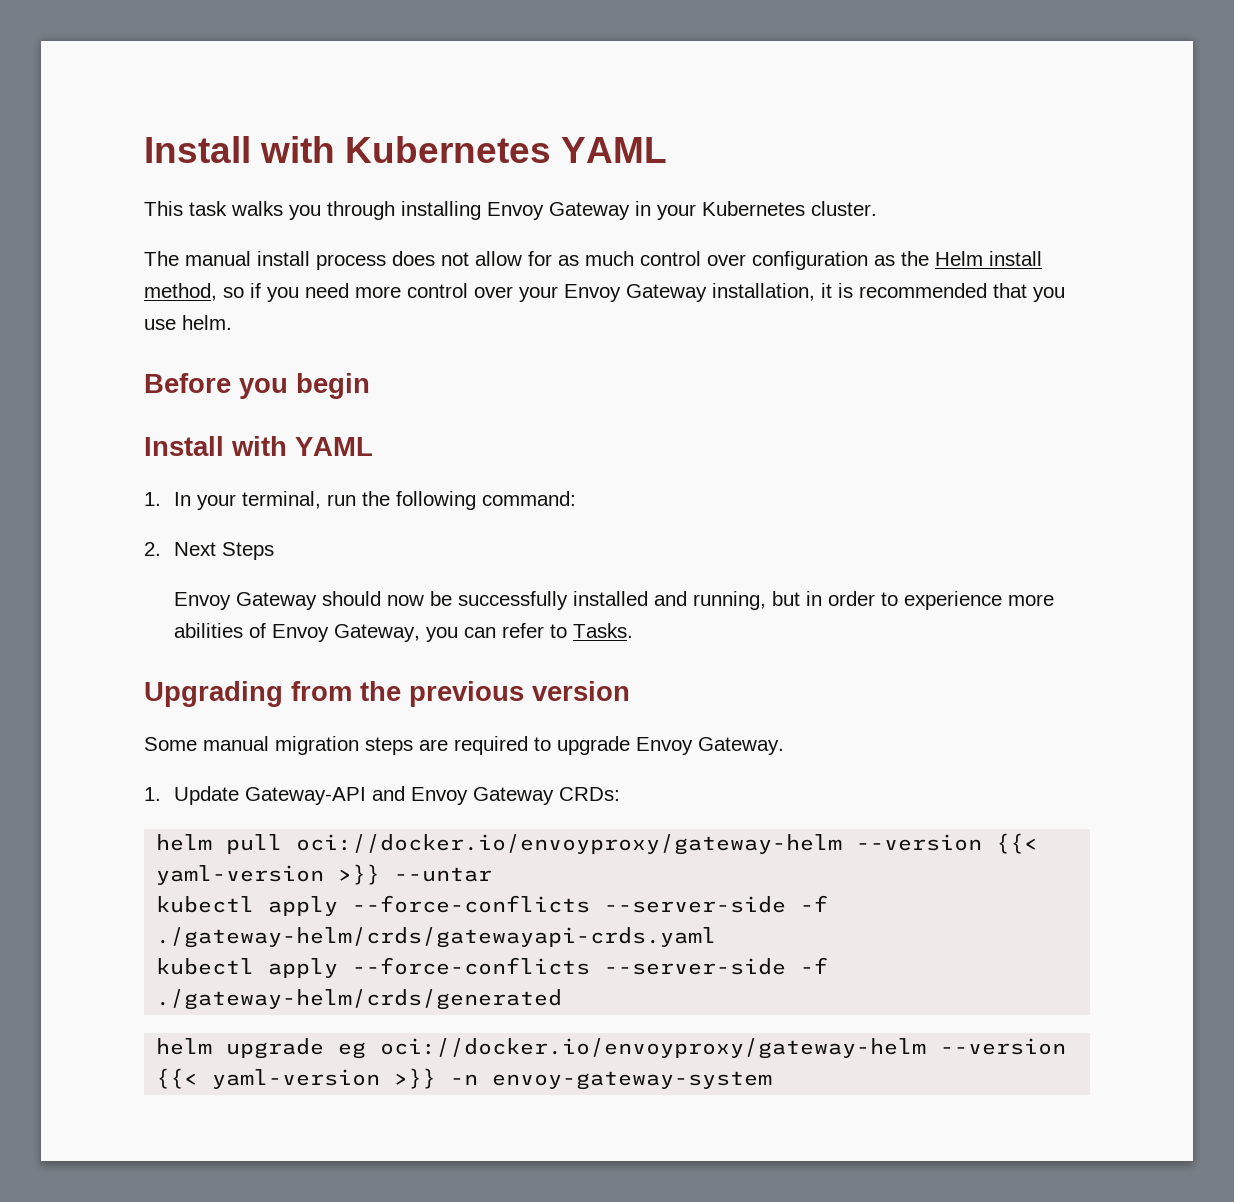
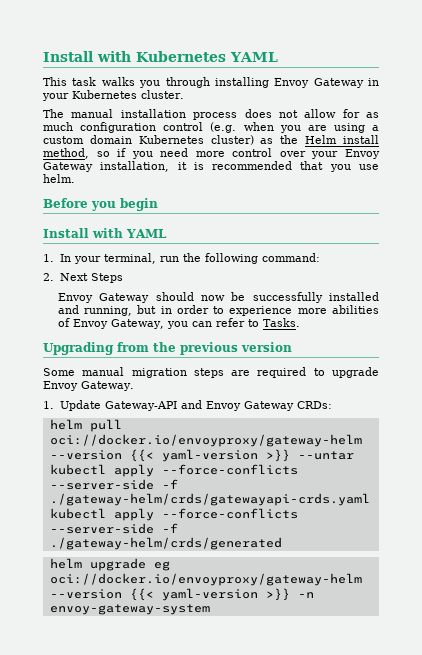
- The manual install process does not allow for as much control over configuration as the Helm install method, so if you need more control over your Envoy Gateway installation, it is recommended that you use helm.
+ The manual installation process does not allow for as much configuration control (e.g. when you are using a custom domain Kubernetes cluster) as the Helm install method, so if you need more control over your Envoy Gateway installation, it is recommended that you use helm.

